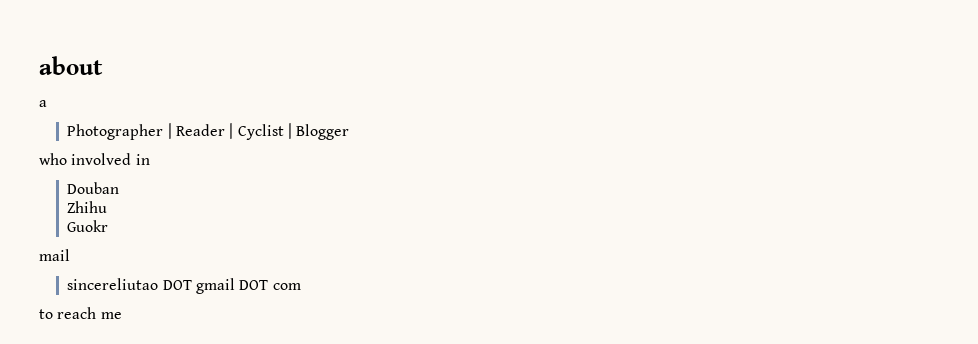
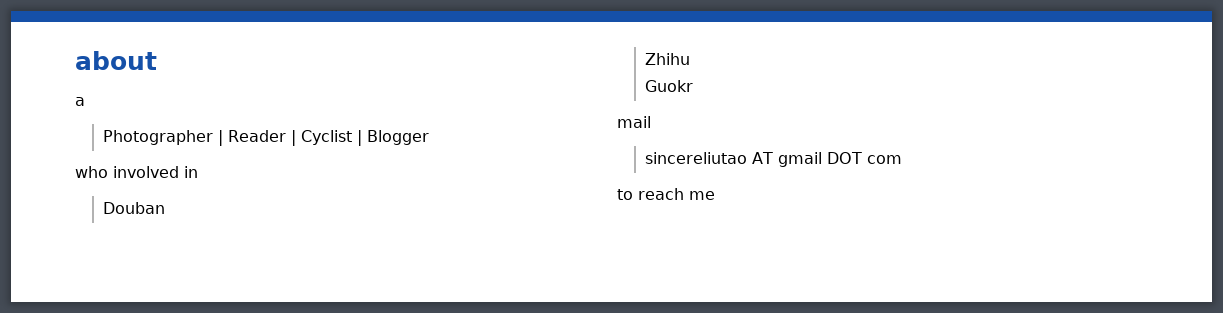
- sincereliutao DOT gmail DOT com
+ sincereliutao AT gmail DOT com

